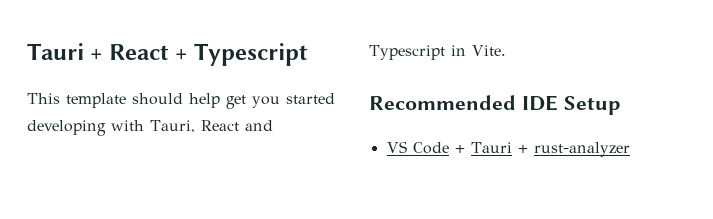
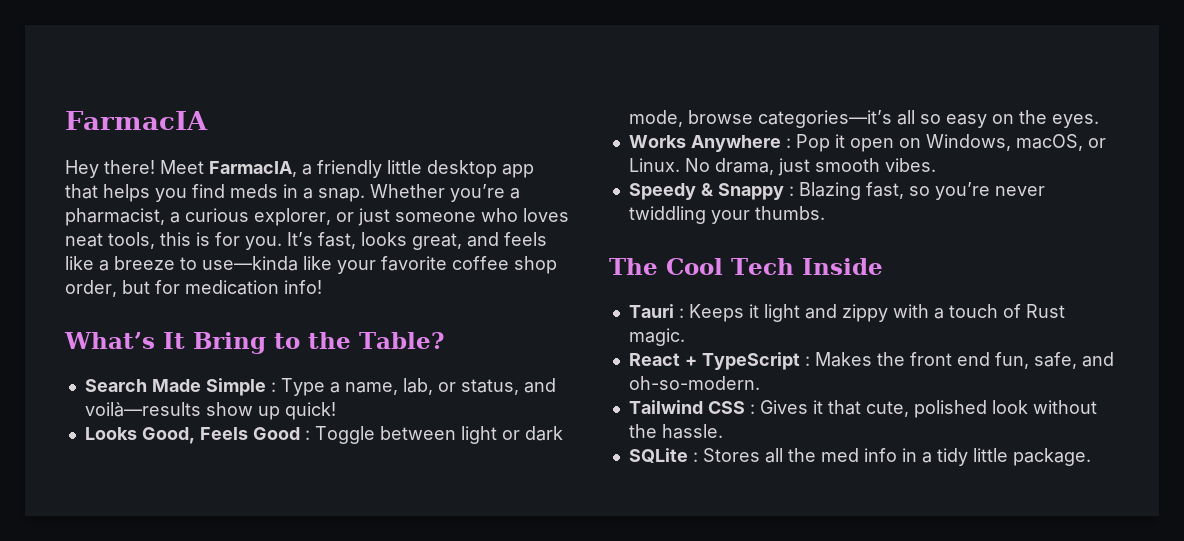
- Tauri + React + Typescript
- This template should help get you started developing with Tauri, React and Typescript in Vite.
- Recommended IDE Setup
- VS Code + Tauri + rust-analyzer
+ FarmacIA
+ Hey there! Meet FarmacIA, a friendly little desktop app that helps you find meds in a snap. Whether you’re a pharmacist, a curious explorer, or just someone who loves neat tools, this is for you. It’s fast, looks great, and feels like a breeze to use—kinda like your favorite coffee shop order, but for medication info!
+ What’s It Bring to the Table?
+ Search Made Simple : Type a name, lab, or status, and voilà—results show up quick!
+ Looks Good, Feels Good : Toggle between light or dark mode, browse categories—it’s all so easy on the eyes.
+ Works Anywhere : Pop it open on Windows, macOS, or Linux. No drama, just smooth vibes.
+ Speedy & Snappy : Blazing fast, so you’re never twiddling your thumbs.
+ The Cool Tech Inside
+ Tauri : Keeps it light and zippy with a touch of Rust magic.
+ React + TypeScript : Makes the front end fun, safe, and oh-so-modern.
+ Tailwind CSS : Gives it that cute, polished look without the hassle.
+ SQLite : Stores all the med info in a tidy little package.

